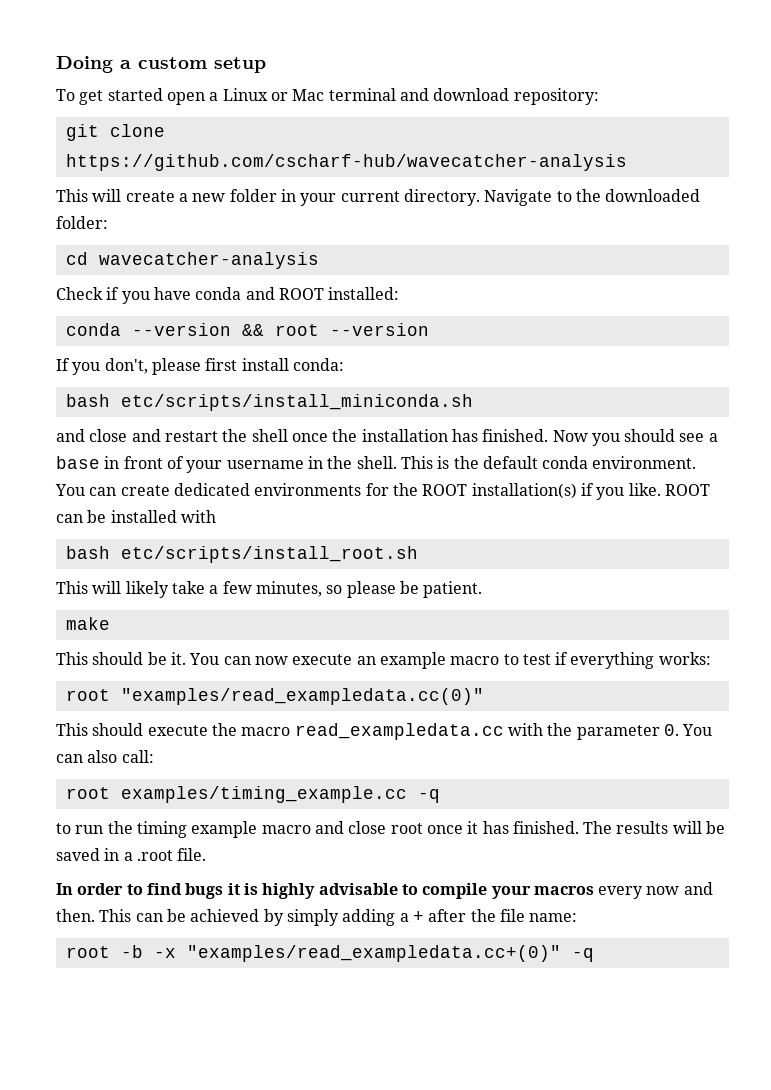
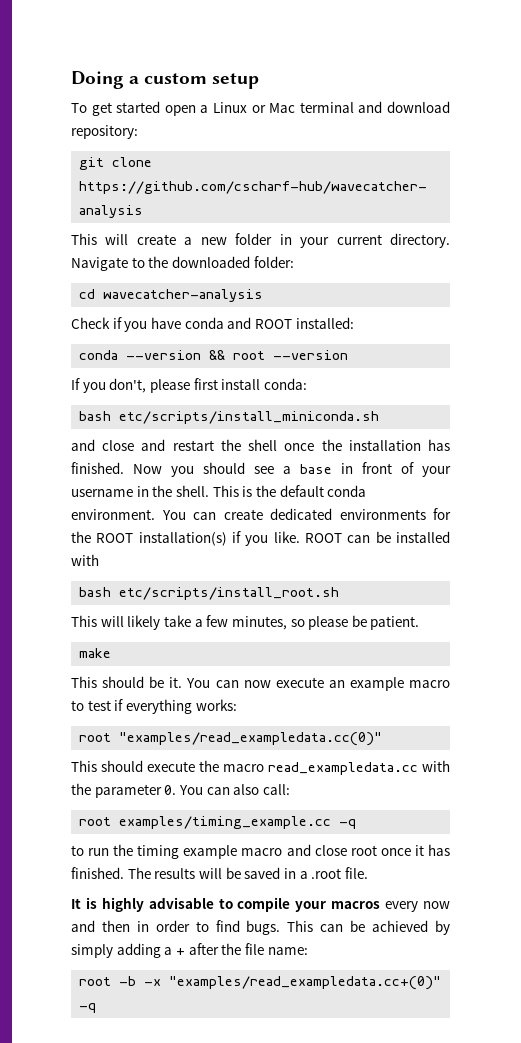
- In order to find bugs it is highly advisable to compile your macros every now and then.
+ It is highly advisable to compile your macros every now and then in order to find bugs.

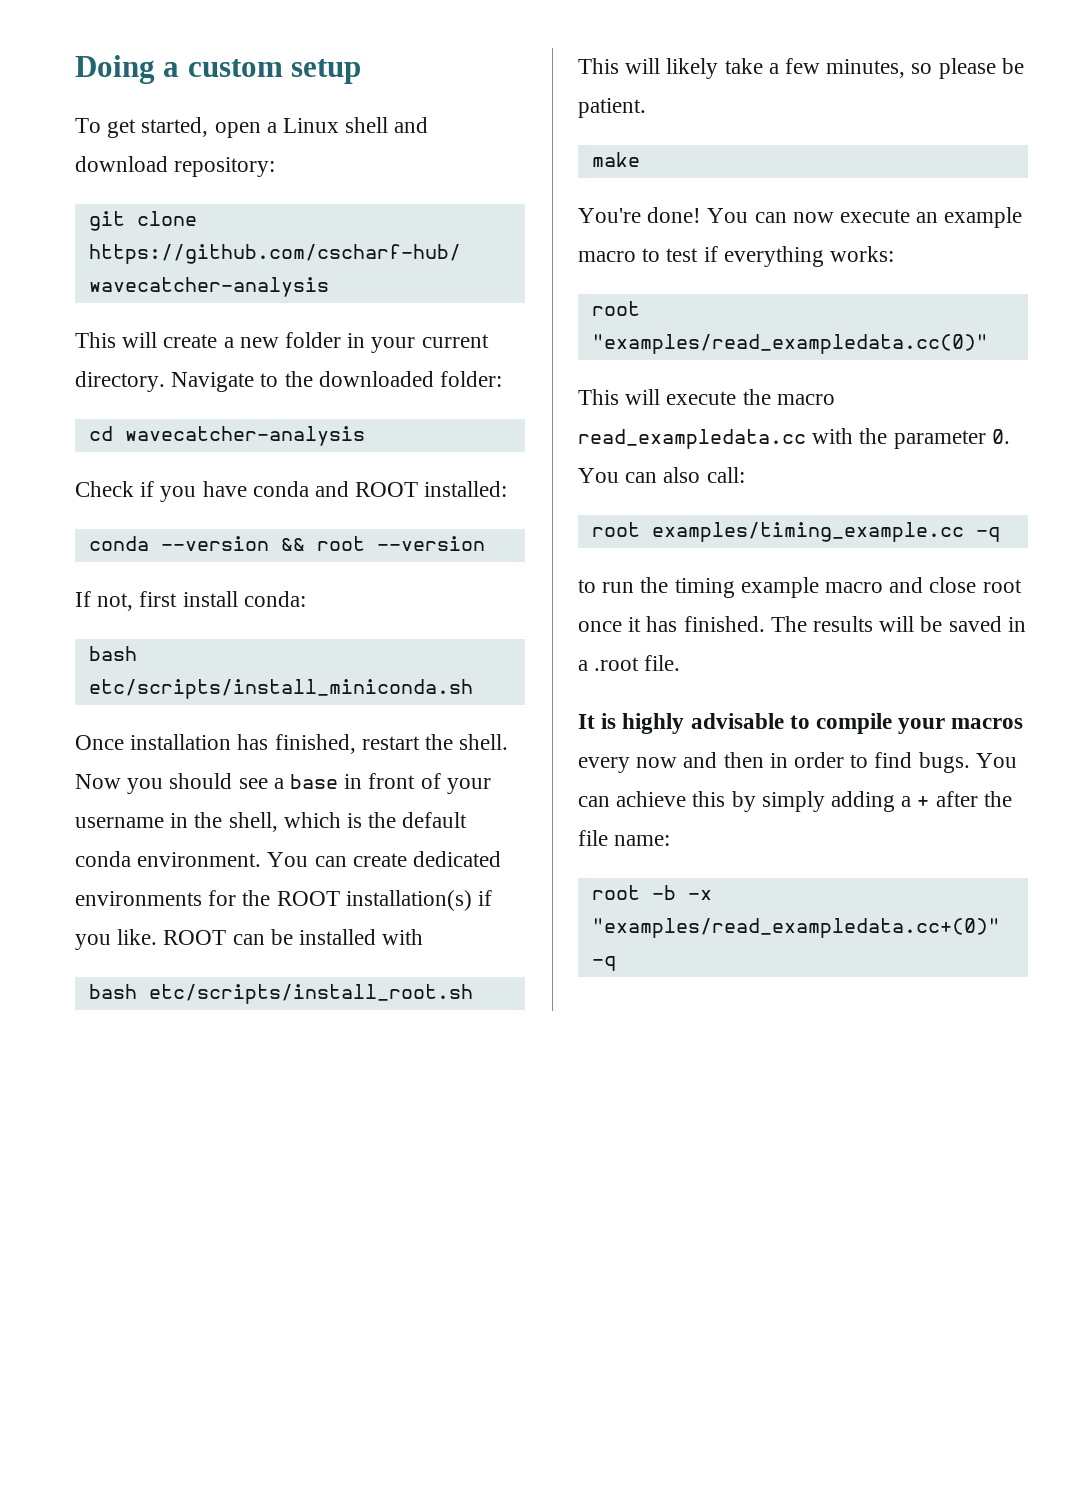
- To get started open a Linux or Mac terminal and download repository:
+ To get started, open a Linux shell and download repository:
- If you don't, please first install conda:
+ If not, first install conda:
- and close and restart the shell once the installation has finished.
+ Once installation has finished, restart the shell.
- Now you should see a base in front of your username in the shell. This is the default conda environment.
+ Now you should see a base in front of your username in the shell, which is the default conda environment.
- This should be it.
+ You're done!
- This should execute the macro read_exampledata.cc with the parameter 0. You can also call:
+ This will execute the macro read_exampledata.cc with the parameter 0. You can also call:
- This can be achieved by simply adding a + after the file name:
+ You can achieve this by simply adding a + after the file name:

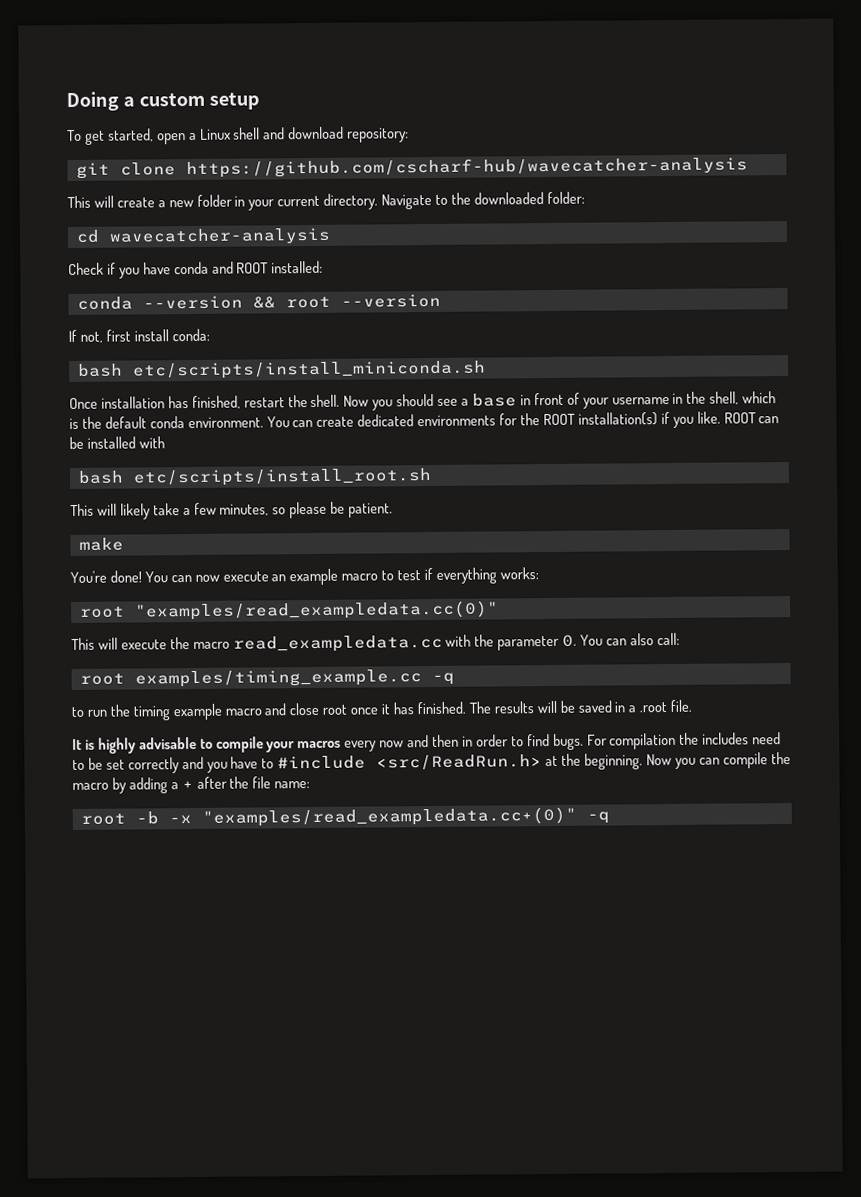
- You can achieve this by simply adding a + after the file name:
+ For compilation the includes need to be set correctly and you have to #include <src/ReadRun.h> at the beginning. Now you can compile the macro by adding a + after the file name:

